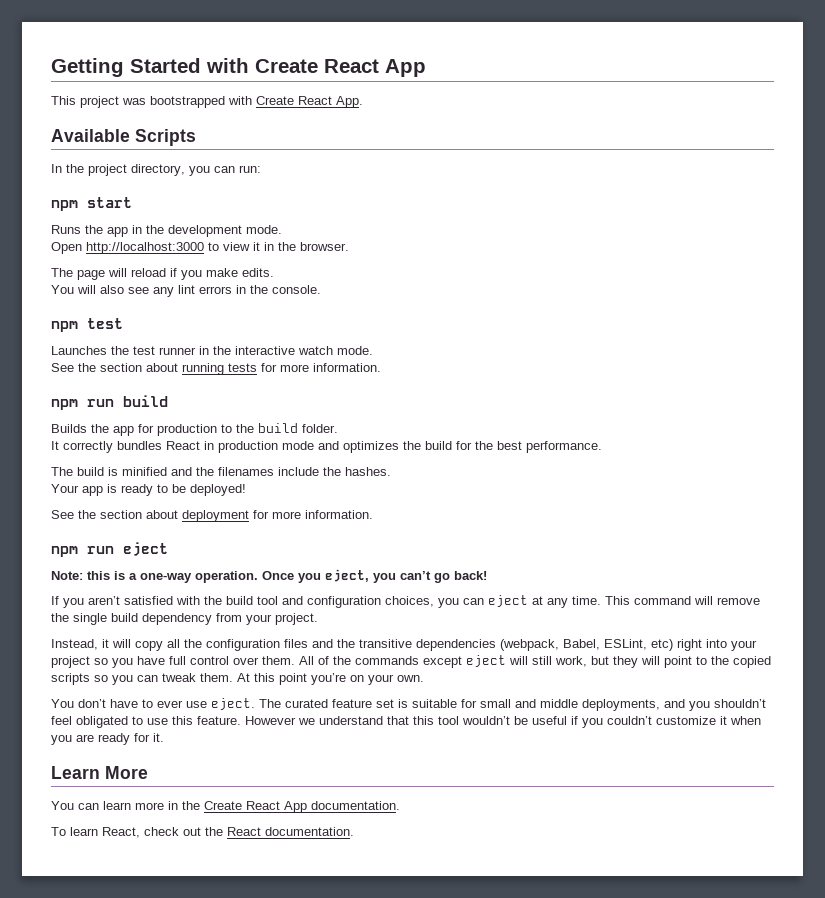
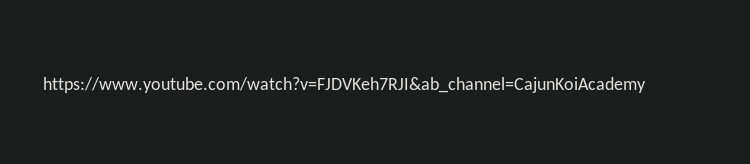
- Getting Started with Create React App
- This project was bootstrapped with Create React App.
- Available Scripts
- In the project directory, you can run:
- npm start
- Runs the app in the development mode.
- Open http://localhost:3000 to view it in the browser.
- The page will reload if you make edits.
- You will also see any lint errors in the console.
- npm test
- Launches the test runner in the interactive watch mode.
- See the section about running tests for more information.
- npm run build
- Builds the app for production to the build folder.
- It correctly bundles React in production mode and optimizes the build for the best performance.
- The build is minified and the filenames include the hashes.
- Your app is ready to be deployed!
- See the section about deployment for more information.
- npm run eject
- Note: this is a one-way operation. Once you eject, you can’t go back!
- If you aren’t satisfied with the build tool and configuration choices, you can eject at any time. This command will remove the single build dependency from your project.
- Instead, it will copy all the configuration files and the transitive dependencies (webpack, Babel, ESLint, etc) right into your project so you have full control over them. All of the commands except eject will still work, but they will point to the copied scripts so you can tweak them. At this point you’re on your own.
- You don’t have to ever use eject. The curated feature set is suitable for small and middle deployments, and you shouldn’t feel obligated to use this feature. However we understand that this tool wouldn’t be useful if you couldn’t customize it when you are ready for it.
- Learn More
- You can learn more in the Create React App documentation.
- To learn React, check out the React documentation.
+ https://www.youtube.com/watch?v=FJDVKeh7RJI&ab_channel=CajunKoiAcademy

